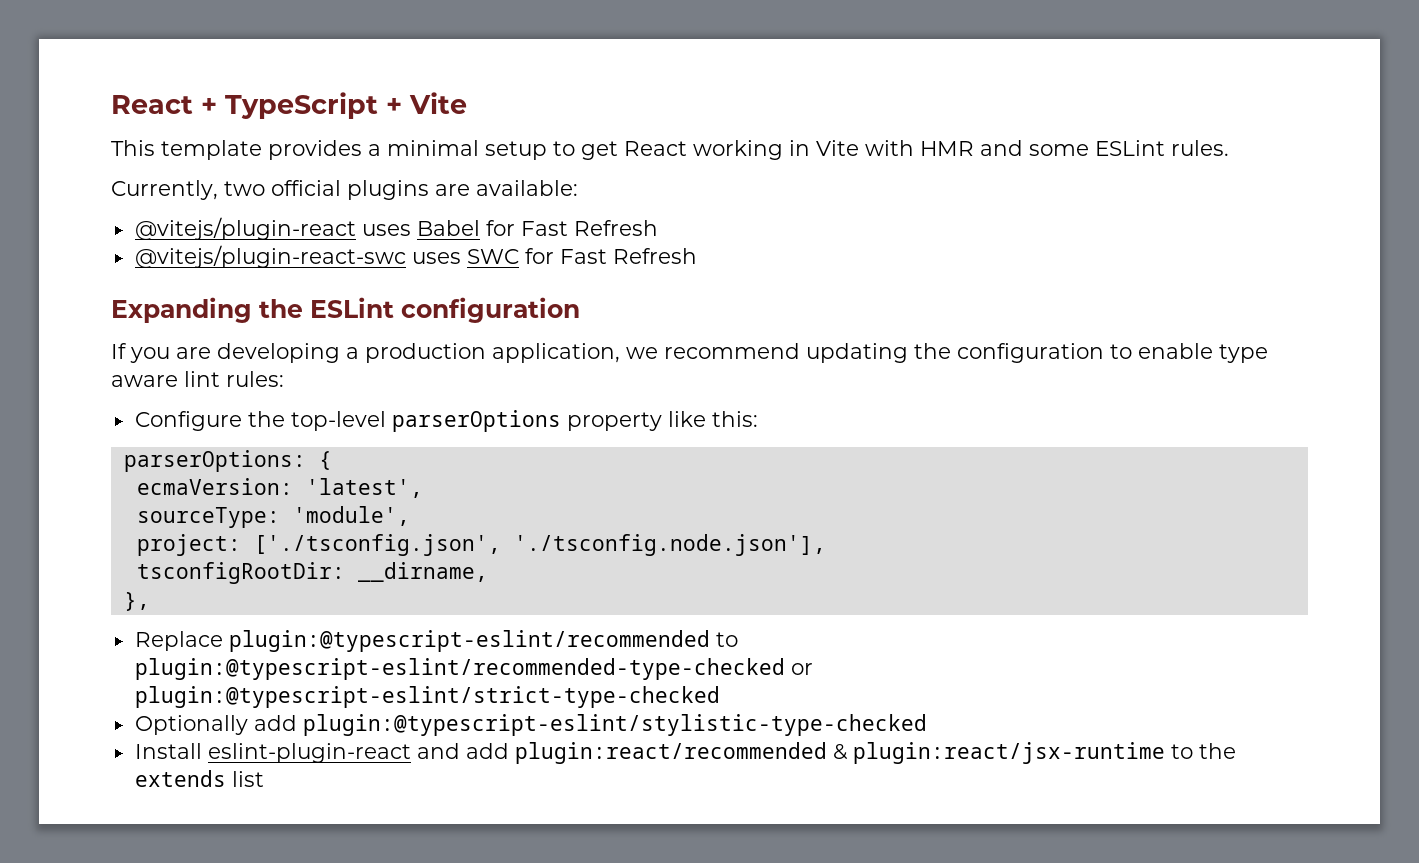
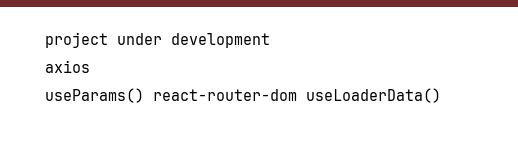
- React + TypeScript + Vite
- This template provides a minimal setup to get React working in Vite with HMR and some ESLint rules.
- Currently, two official plugins are available:
- @vitejs/plugin-react uses Babel for Fast Refresh
- @vitejs/plugin-react-swc uses SWC for Fast Refresh
- Expanding the ESLint configuration
- If you are developing a production application, we recommend updating the configuration to enable type aware lint rules:
- Configure the top-level parserOptions property like this:
- parserOptions: {
- ecmaVersion: 'latest',
- sourceType: 'module',
- project: ['./tsconfig.json', './tsconfig.node.json'],
- tsconfigRootDir: __dirname,
- },
- Replace plugin:@typescript-eslint/recommended to plugin:@typescript-eslint/recommended-type-checked or plugin:@typescript-eslint/strict-type-checked
- Optionally add plugin:@typescript-eslint/stylistic-type-checked
- Install eslint-plugin-react and add plugin:react/recommended & plugin:react/jsx-runtime to the extends list
+ project under development
+ axios
+ useParams() react-router-dom useLoaderData()

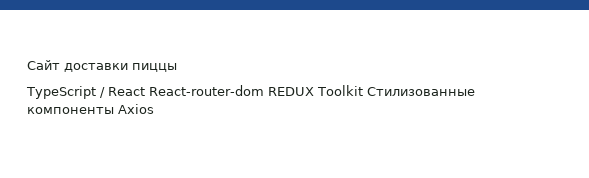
- project under development
- axios
- useParams() react-router-dom useLoaderData()
+ Сайт доставки пиццы
+ TypeScript / React React-router-dom REDUX Toolkit Cтилизованные компоненты Axios

